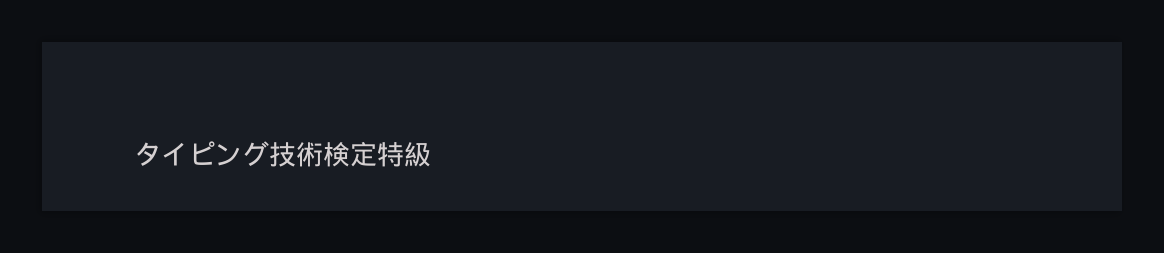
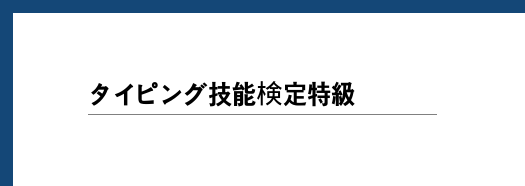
- タイピング技術検定特級
+ タイピング技能検定特級

